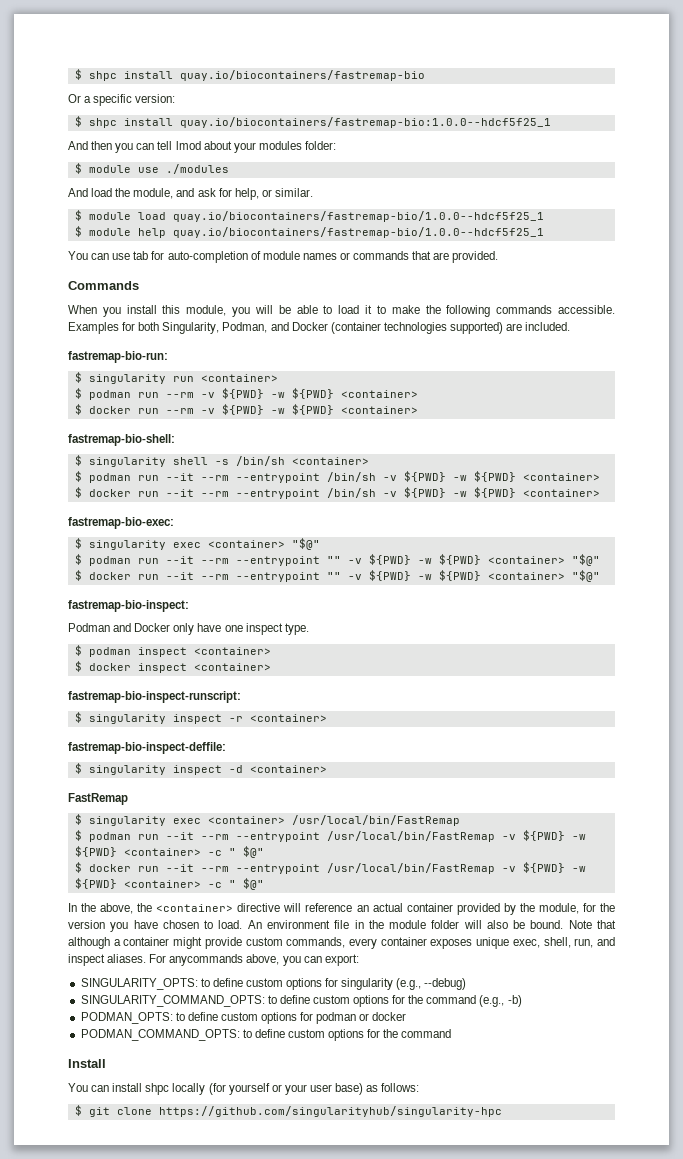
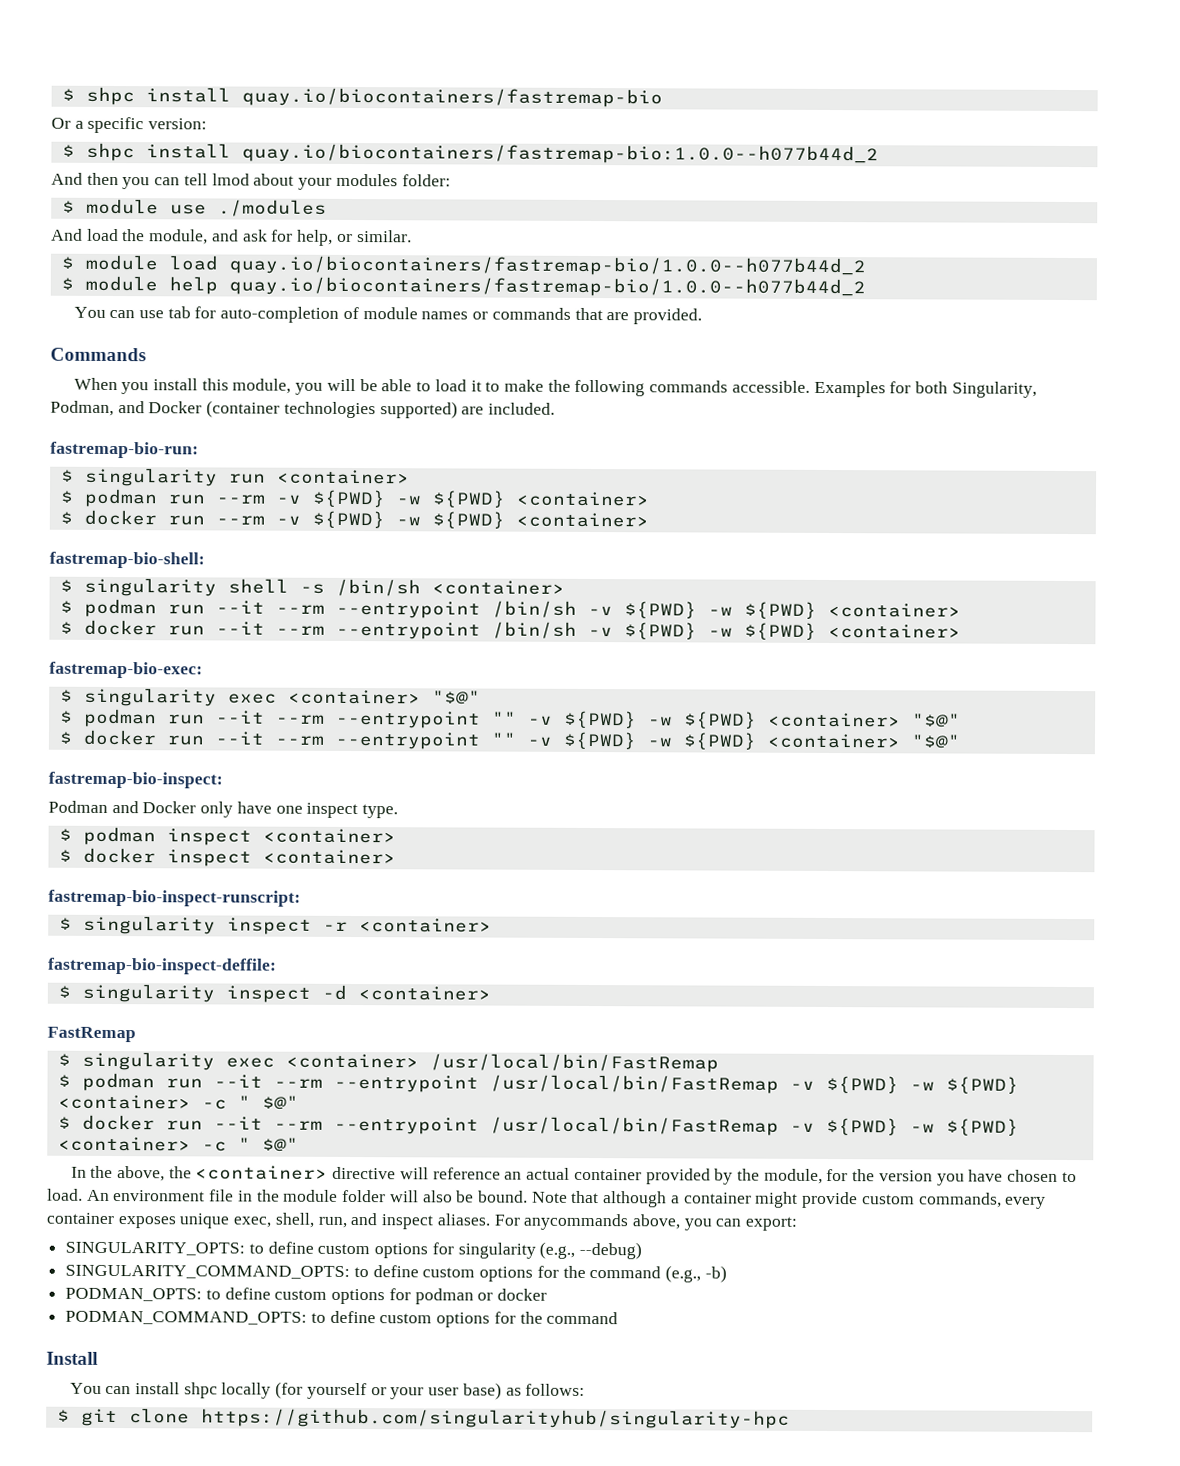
- $ shpc install quay.io/biocontainers/fastremap-bio:1.0.0--hdcf5f25_1
+ $ shpc install quay.io/biocontainers/fastremap-bio:1.0.0--h077b44d_2
- $ module load quay.io/biocontainers/fastremap-bio/1.0.0--hdcf5f25_1
+ $ module load quay.io/biocontainers/fastremap-bio/1.0.0--h077b44d_2
- $ module help quay.io/biocontainers/fastremap-bio/1.0.0--hdcf5f25_1
+ $ module help quay.io/biocontainers/fastremap-bio/1.0.0--h077b44d_2

